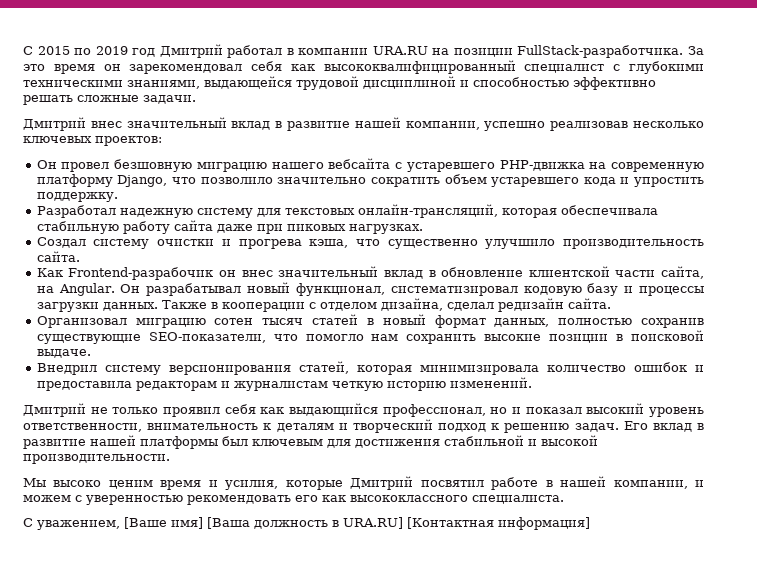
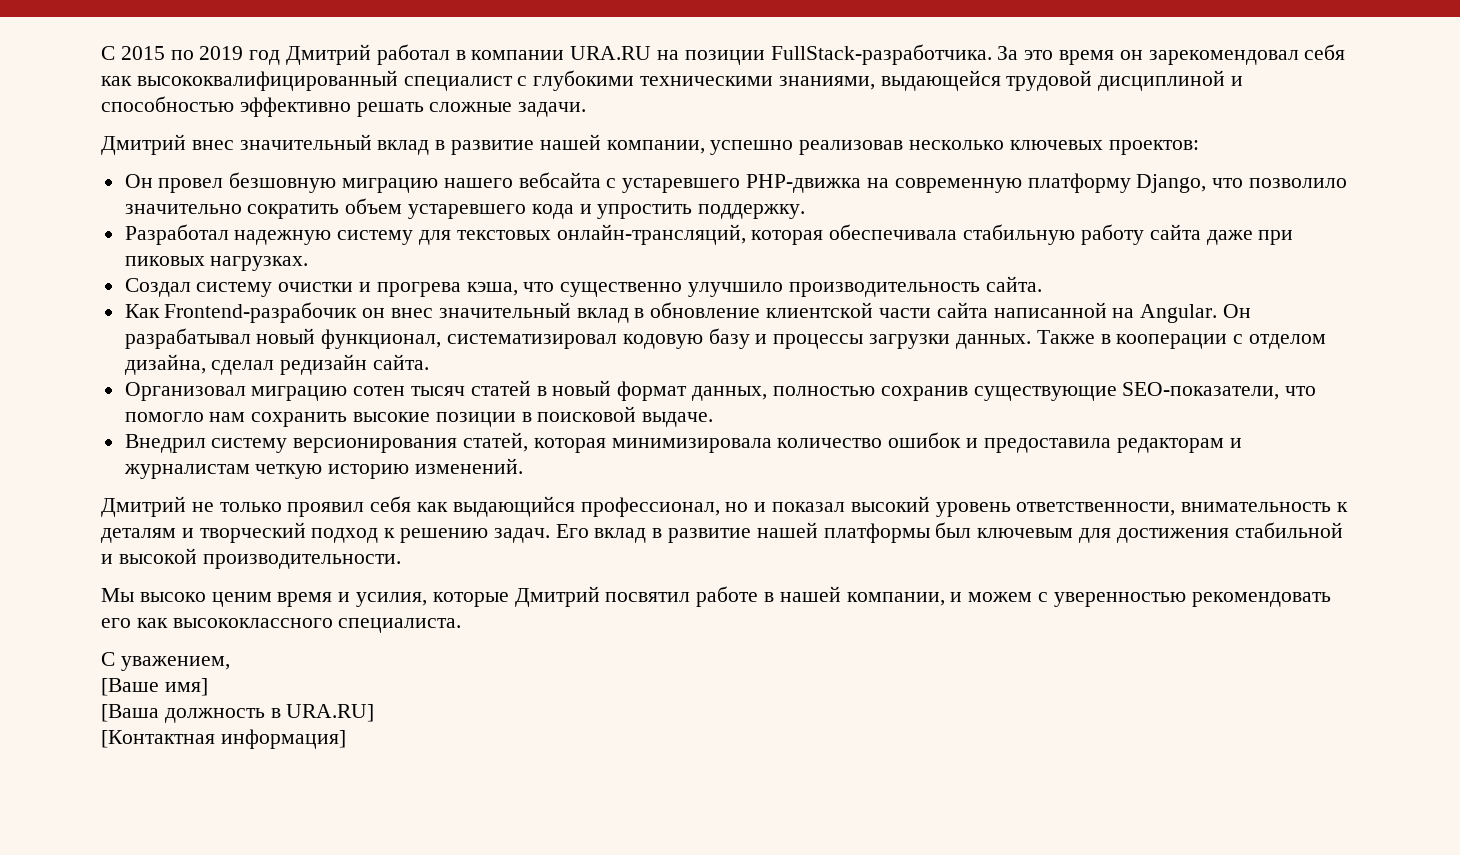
- Как Frontend-разрабочик он внес значительный вклад в обновление клиентской части сайта, на Angular.
+ Как Frontend-разрабочик он внес значительный вклад в обновление клиентской части сайта написанной на Angular.
- С уважением, [Ваше имя] [Ваша должность в URA.RU] [Контактная информация]
+ С уважением,
+ [Ваше имя]
+ [Ваша должность в URA.RU]
+ [Контактная информация]

